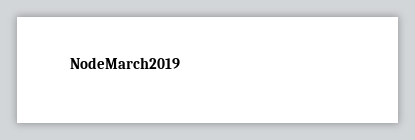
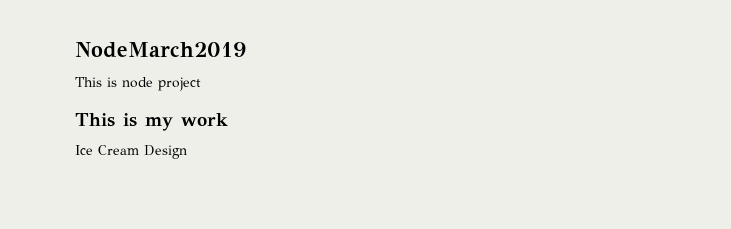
+ This is node project
+ This is my work
+ Ice Cream Design

